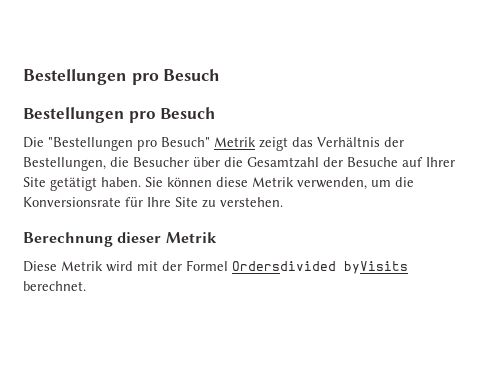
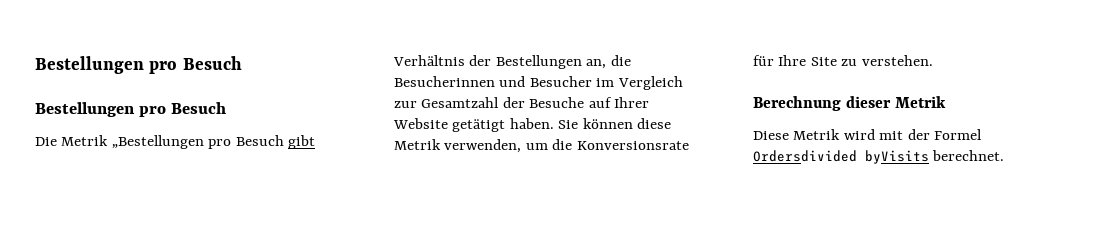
- Die "Bestellungen pro Besuch" Metrik zeigt das Verhältnis der Bestellungen, die Besucher über die Gesamtzahl der Besuche auf Ihrer Site getätigt haben.
+ Die Metrik „Bestellungen pro Besuch gibt Verhältnis der Bestellungen an, die Besucherinnen und Besucher im Vergleich zur Gesamtzahl der Besuche auf Ihrer Website getätigt haben.

